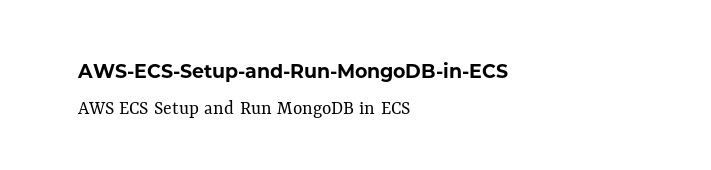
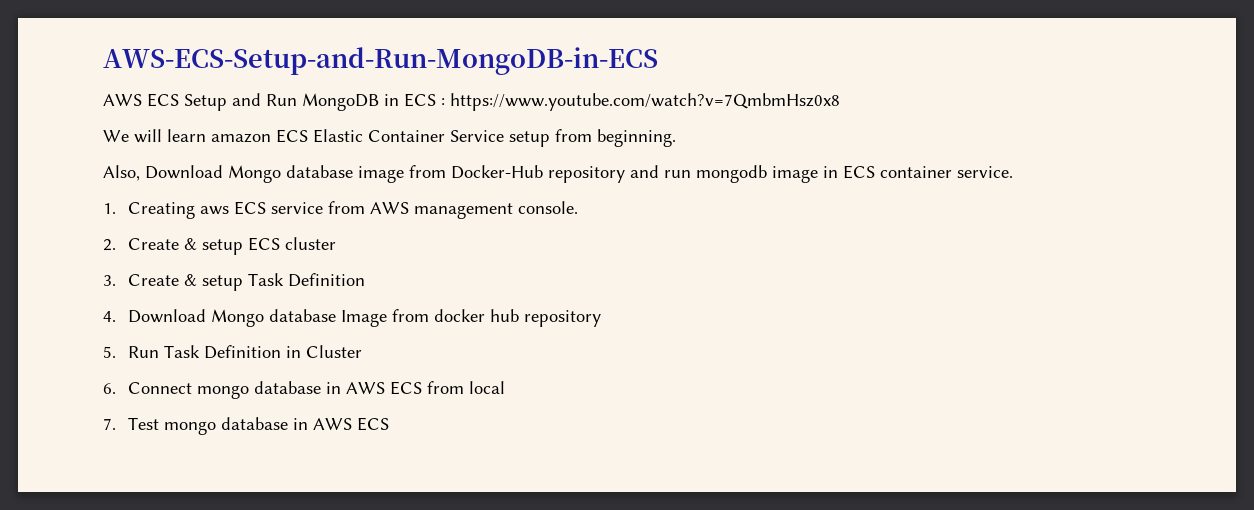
- AWS ECS Setup and Run MongoDB in ECS
+ AWS ECS Setup and Run MongoDB in ECS : https://www.youtube.com/watch?v=7QmbmHsz0x8
+ We will learn amazon ECS Elastic Container Service setup from beginning.
+ Also, Download Mongo database image from Docker-Hub repository and run mongodb image in ECS container service.
+ 1. Creating aws ECS service from AWS management console.
+ 2. Create & setup ECS cluster
+ 3. Create & setup Task Definition
+ 4. Download Mongo database Image from docker hub repository
+ 5. Run Task Definition in Cluster
+ 6. Connect mongo database in AWS ECS from local
+ 7. Test mongo database in AWS ECS

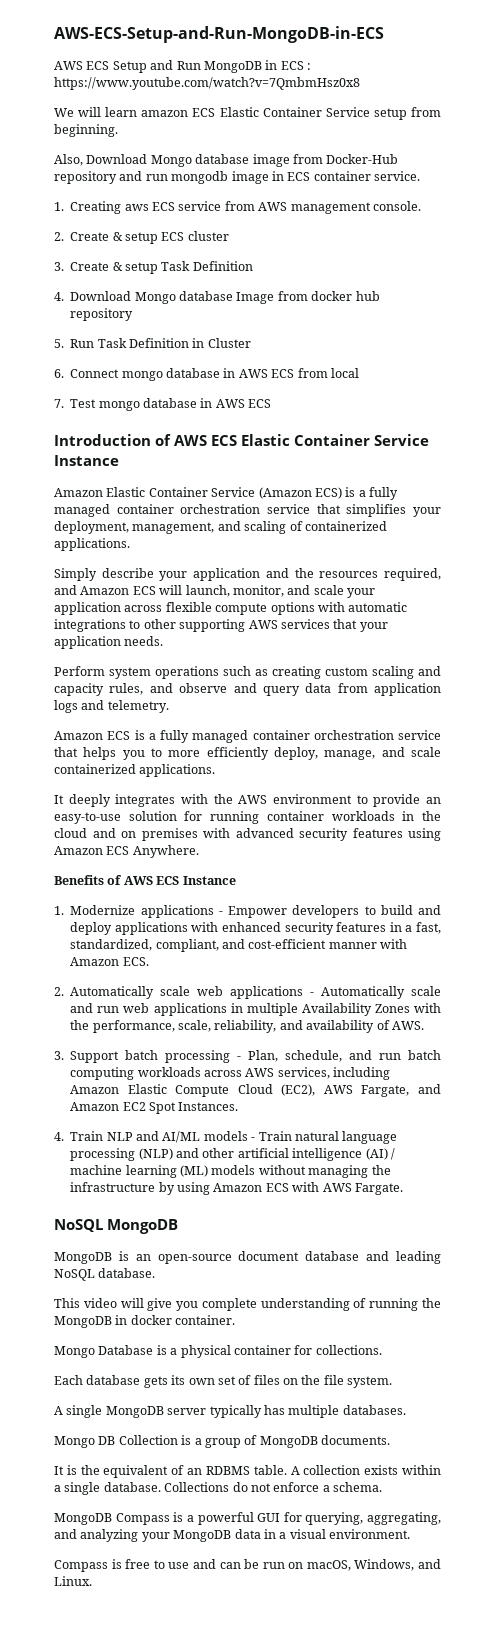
+ Introduction of AWS ECS Elastic Container Service Instance
+ Amazon Elastic Container Service (Amazon ECS) is a fully managed container orchestration service that simplifies your deployment, management, and scaling of containerized applications.
+ Simply describe your application and the resources required, and Amazon ECS will launch, monitor, and scale your application across flexible compute options with automatic integrations to other supporting AWS services that your application needs.
+ Perform system operations such as creating custom scaling and capacity rules, and observe and query data from application logs and telemetry.
+ Amazon ECS is a fully managed container orchestration service that helps you to more efficiently deploy, manage, and scale containerized applications.
+ It deeply integrates with the AWS environment to provide an easy-to-use solution for running container workloads in the cloud and on premises with advanced security features using Amazon ECS Anywhere.
+ Benefits of AWS ECS Instance
+ 1. Modernize applications - Empower developers to build and deploy applications with enhanced security features in a fast, standardized, compliant, and cost-efficient manner with Amazon ECS.
+ 2. Automatically scale web applications - Automatically scale and run web applications in multiple Availability Zones with the performance, scale, reliability, and availability of AWS.
+ 3. Support batch processing - Plan, schedule, and run batch computing workloads across AWS services, including Amazon Elastic Compute Cloud (EC2), AWS Fargate, and Amazon EC2 Spot Instances.
+ 4. Train NLP and AI/ML models - Train natural language processing (NLP) and other artificial intelligence (AI) / machine learning (ML) models without managing the infrastructure by using Amazon ECS with AWS Fargate.
+ NoSQL MongoDB
+ MongoDB is an open-source document database and leading NoSQL database.
+ This video will give you complete understanding of running the MongoDB in docker container.
+ Mongo Database is a physical container for collections.
+ Each database gets its own set of files on the file system.
+ A single MongoDB server typically has multiple databases.
+ Mongo DB Collection is a group of MongoDB documents.
+ It is the equivalent of an RDBMS table. A collection exists within a single database. Collections do not enforce a schema.
+ MongoDB Compass is a powerful GUI for querying, aggregating, and analyzing your MongoDB data in a visual environment.
+ Compass is free to use and can be run on macOS, Windows, and Linux.

